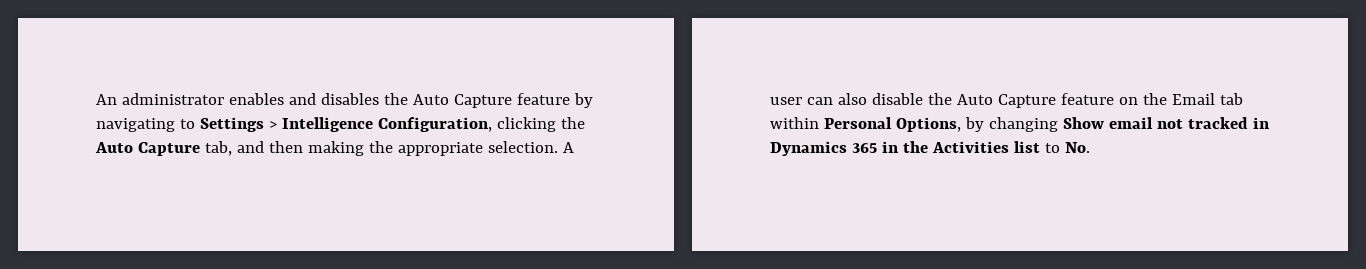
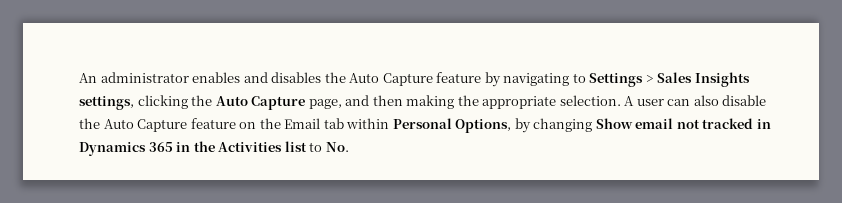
- An administrator enables and disables the Auto Capture feature by navigating to Settings > Intelligence Configuration, clicking the Auto Capture tab, and then making the appropriate selection.
+ An administrator enables and disables the Auto Capture feature by navigating to Settings > Sales Insights settings, clicking the Auto Capture page, and then making the appropriate selection.

